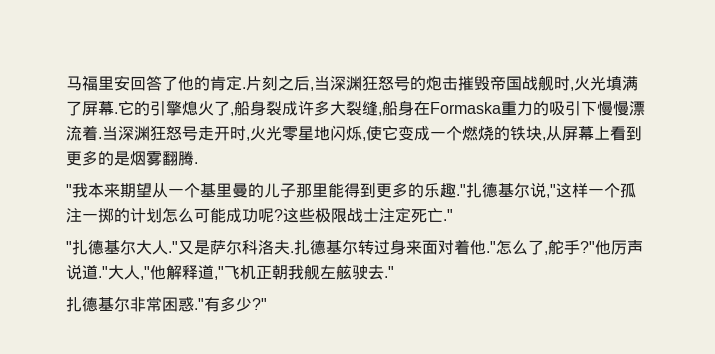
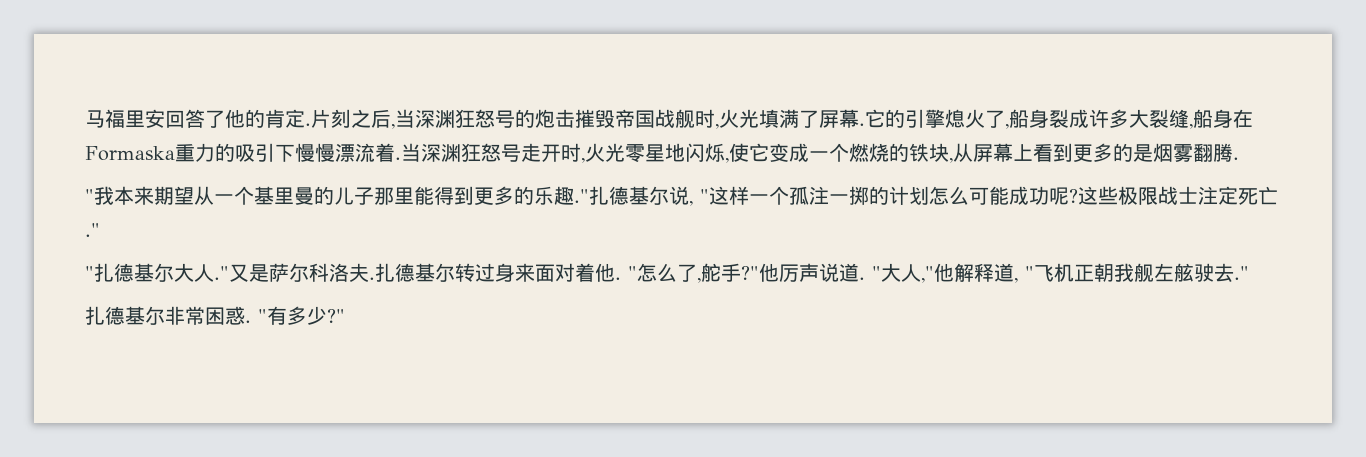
- 扎德基尔说,"这样一个孤注一掷的计划怎么可能成功呢?
+ 扎德基尔说, "这样一个孤注一掷的计划怎么可能成功呢?
- 扎德基尔转过身来面对着他."怎么了,舵手?"
+ 扎德基尔转过身来面对着他. "怎么了,舵手?"
- 他厉声说道."大人,"他解释道,"飞机正朝我舰左舷驶去."
+ 他厉声说道. "大人,"他解释道, "飞机正朝我舰左舷驶去."
- 扎德基尔非常困惑."有多少?"
+ 扎德基尔非常困惑. "有多少?"

